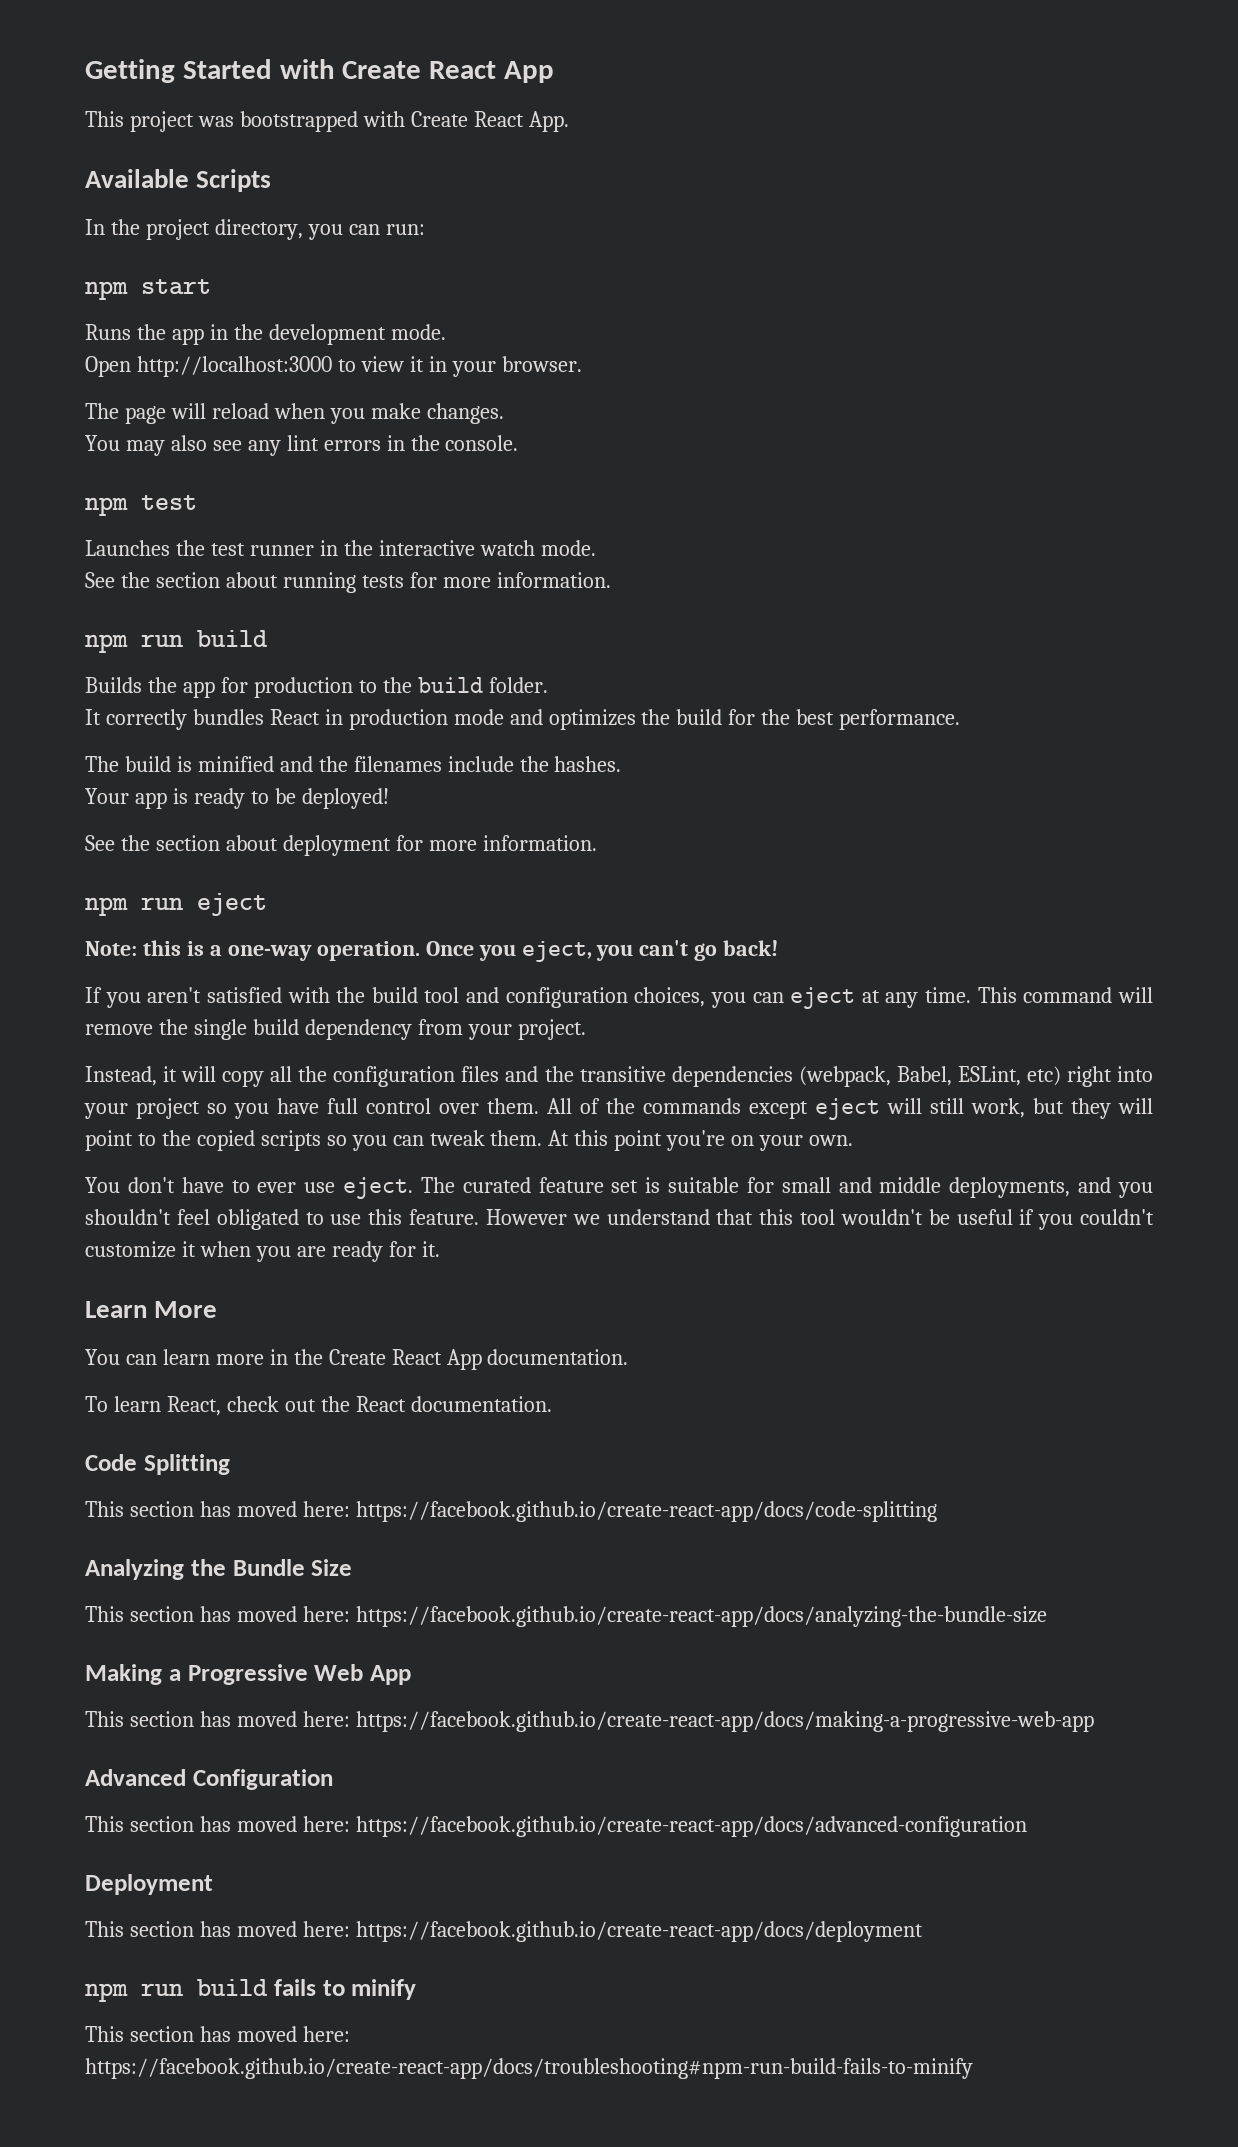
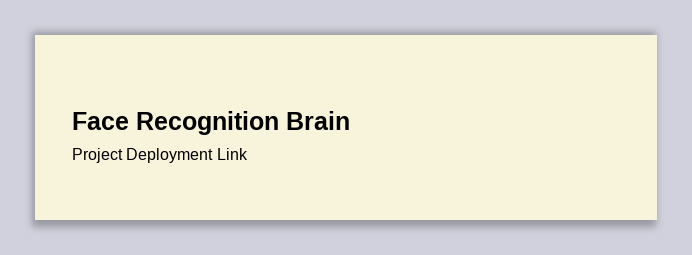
- Getting Started with Create React App
- This project was bootstrapped with Create React App.
- Available Scripts
- In the project directory, you can run:
- npm start
- Runs the app in the development mode.
- Open http://localhost:3000 to view it in your browser.
- The page will reload when you make changes.
- You may also see any lint errors in the console.
- npm test
- Launches the test runner in the interactive watch mode.
- See the section about running tests for more information.
- npm run build
- Builds the app for production to the build folder.
- It correctly bundles React in production mode and optimizes the build for the best performance.
- The build is minified and the filenames include the hashes.
- Your app is ready to be deployed!
- See the section about deployment for more information.
- npm run eject
- Note: this is a one-way operation. Once you eject, you can't go back!
- If you aren't satisfied with the build tool and configuration choices, you can eject at any time. This command will remove the single build dependency from your project.
- Instead, it will copy all the configuration files and the transitive dependencies (webpack, Babel, ESLint, etc) right into your project so you have full control over them. All of the commands except eject will still work, but they will point to the copied scripts so you can tweak them. At this point you're on your own.
- You don't have to ever use eject. The curated feature set is suitable for small and middle deployments, and you shouldn't feel obligated to use this feature. However we understand that this tool wouldn't be useful if you couldn't customize it when you are ready for it.
- Learn More
- You can learn more in the Create React App documentation.
- To learn React, check out the React documentation.
- Code Splitting
- This section has moved here: https://facebook.github.io/create-react-app/docs/code-splitting
- Analyzing the Bundle Size
- This section has moved here: https://facebook.github.io/create-react-app/docs/analyzing-the-bundle-size
- Making a Progressive Web App
- This section has moved here: https://facebook.github.io/create-react-app/docs/making-a-progressive-web-app
- Advanced Configuration
- This section has moved here: https://facebook.github.io/create-react-app/docs/advanced-configuration
- Deployment
- This section has moved here: https://facebook.github.io/create-react-app/docs/deployment
- npm run build fails to minify
- This section has moved here: https://facebook.github.io/create-react-app/docs/troubleshooting#npm-run-build-fails-to-minify
+ Face Recognition Brain
+ Project Deployment Link

